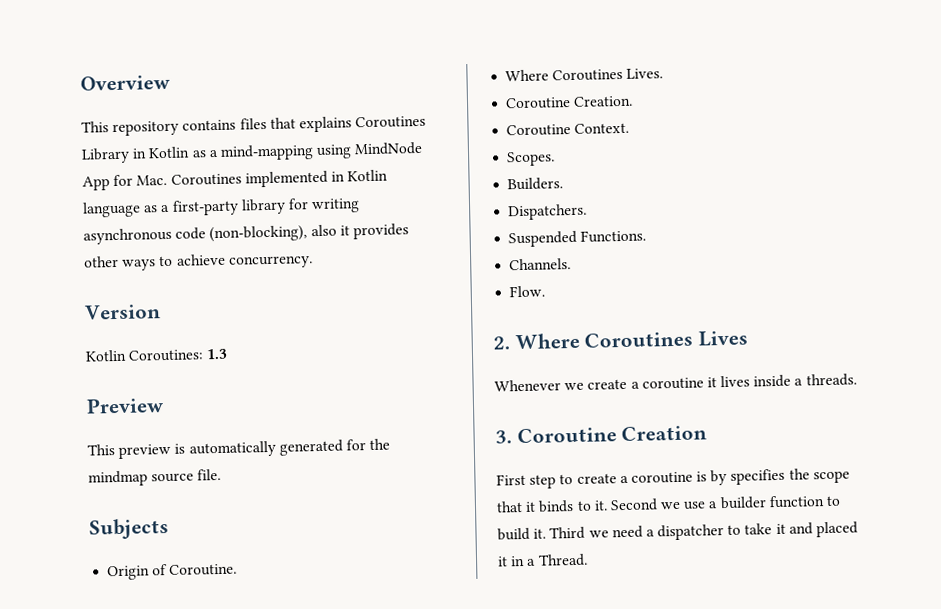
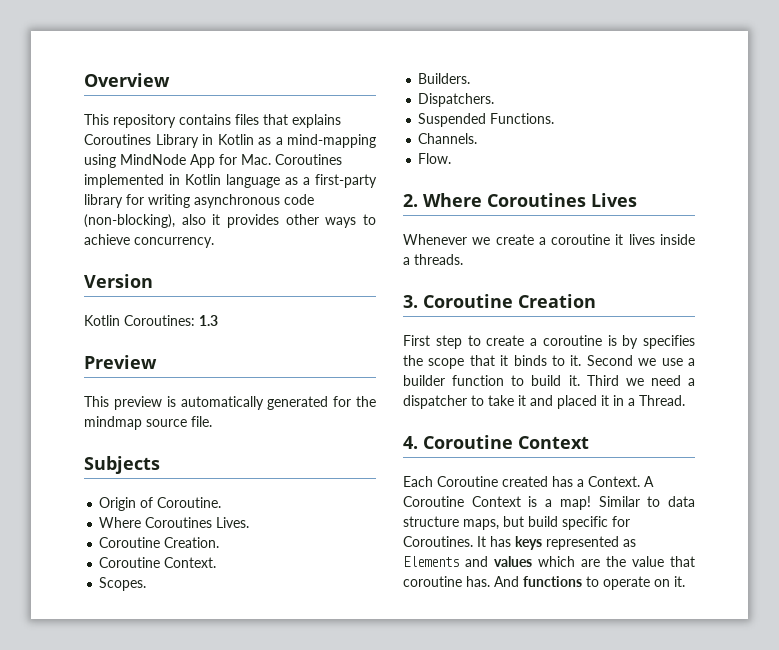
+ 4. Coroutine Context
+ Each Coroutine created has a Context. A Coroutine Context is a map! Similar to data structure maps, but build specific for Coroutines. It has keys represented as Elements and values which are the value that coroutine has. And functions to operate on it.

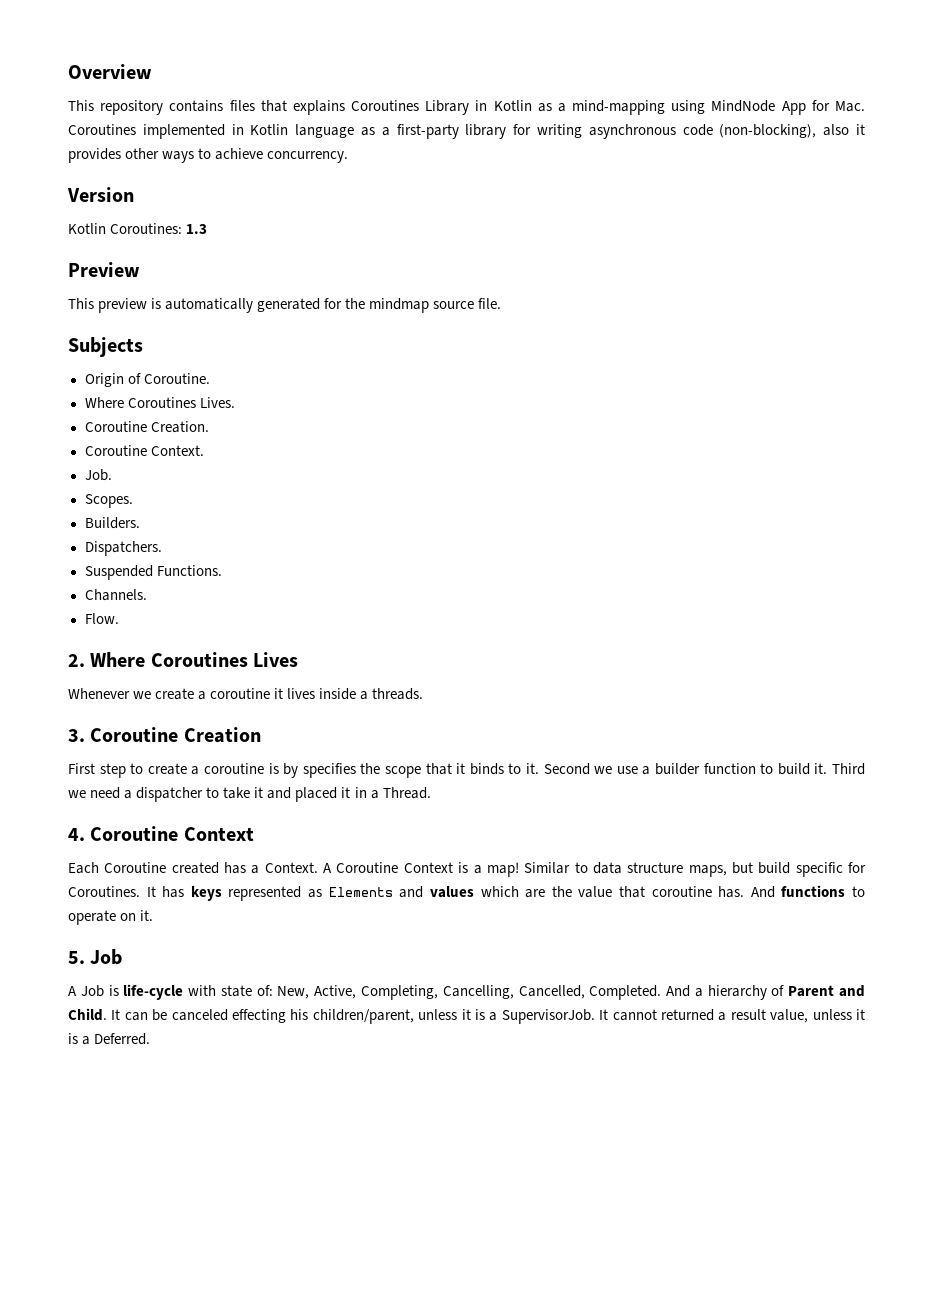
+ Job.
+ 5. Job
+ A Job is life-cycle with state of: New, Active, Completing, Cancelling, Cancelled, Completed. And a hierarchy of Parent and Child. It can be canceled effecting his children/parent, unless it is a SupervisorJob. It cannot returned a result value, unless it is a Deferred.

